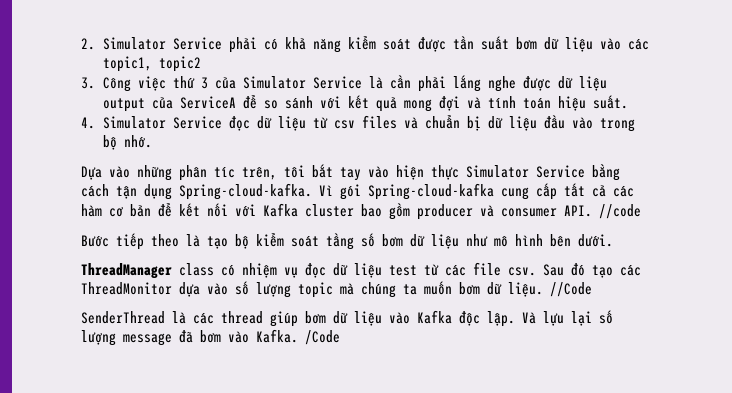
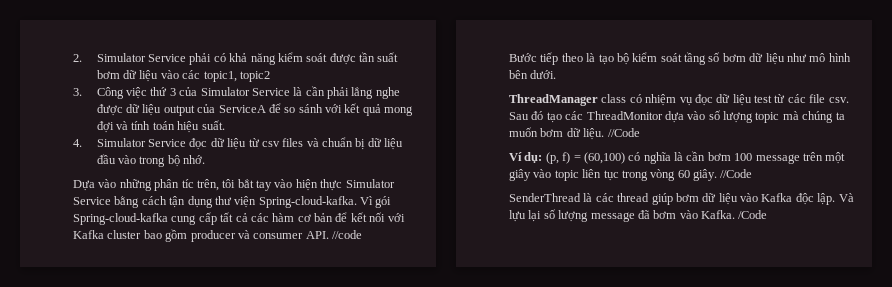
- Dựa vào những phân tíc trên, tôi bắt tay vào hiện thực Simulator Service bằng cách tận dụng Spring-cloud-kafka.
+ Dựa vào những phân tíc trên, tôi bắt tay vào hiện thực Simulator Service bằng cách tận dụng thư viện Spring-cloud-kafka.
+ Ví dụ: (p, f) = (60,100) có nghĩa là cần bơm 100 message trên một giây vào topic liên tục trong vòng 60 giây. //Code

